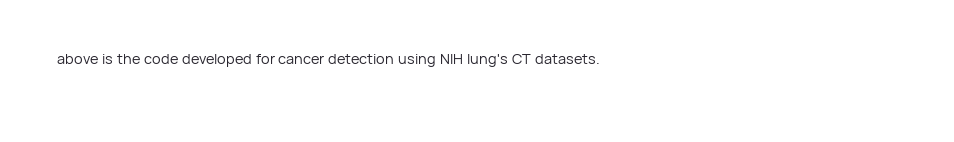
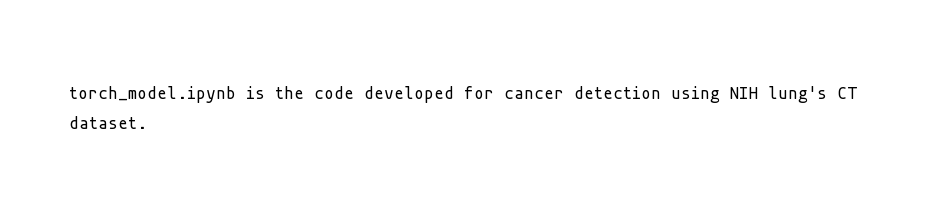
- above is the code developed for cancer detection using NIH lung's CT datasets.
+ torch_model.ipynb is the code developed for cancer detection using NIH lung's CT dataset.

